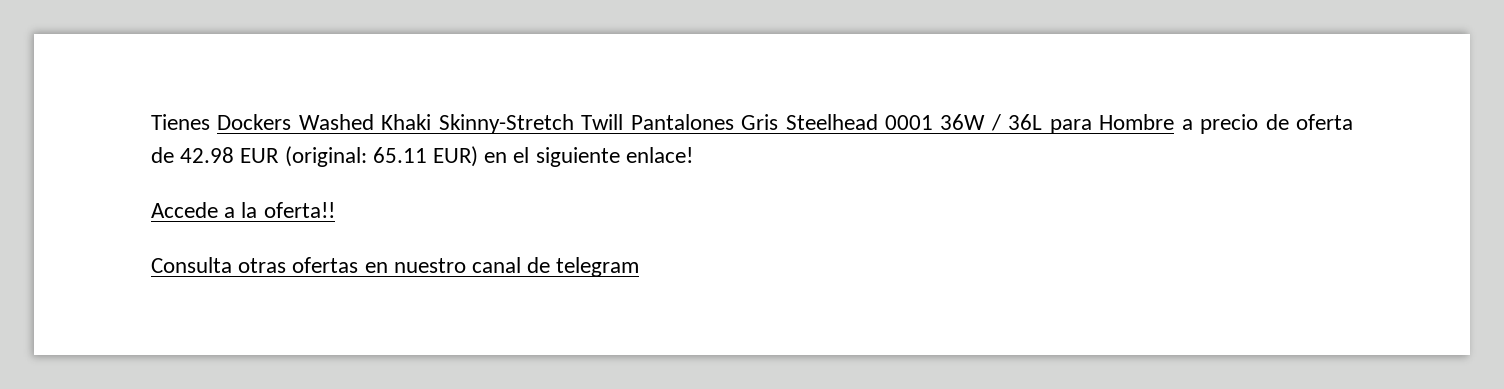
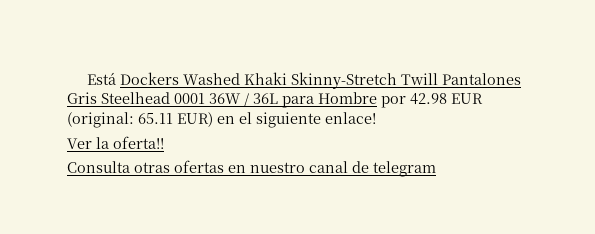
- Tienes Dockers Washed Khaki Skinny-Stretch Twill Pantalones Gris Steelhead 0001 36W / 36L para Hombre a precio de oferta de 42.98 EUR (original: 65.11 EUR) en el siguiente enlace!
+ Está Dockers Washed Khaki Skinny-Stretch Twill Pantalones Gris Steelhead 0001 36W / 36L para Hombre por 42.98 EUR (original: 65.11 EUR) en el siguiente enlace!
- Accede a la oferta!!
+ Ver la oferta!!

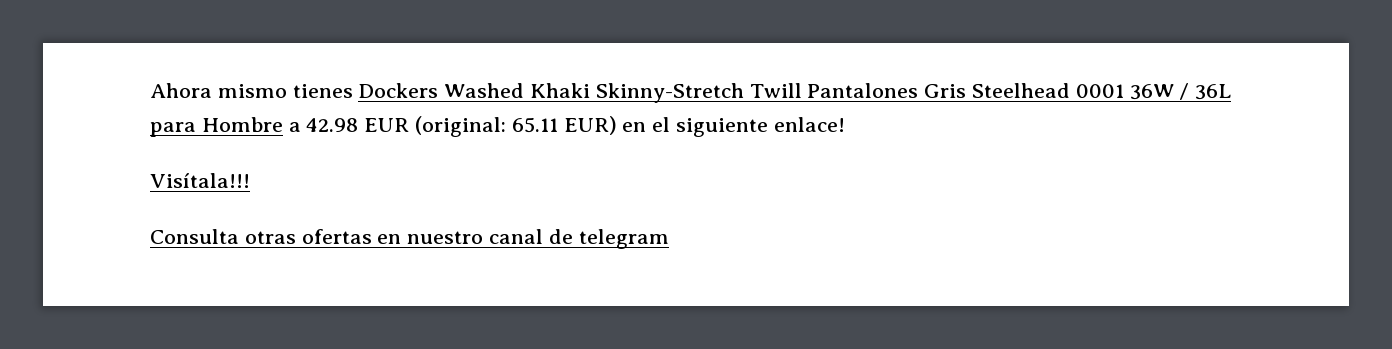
- Está Dockers Washed Khaki Skinny-Stretch Twill Pantalones Gris Steelhead 0001 36W / 36L para Hombre por 42.98 EUR (original: 65.11 EUR) en el siguiente enlace!
+ Ahora mismo tienes Dockers Washed Khaki Skinny-Stretch Twill Pantalones Gris Steelhead 0001 36W / 36L para Hombre a 42.98 EUR (original: 65.11 EUR) en el siguiente enlace!
- Ver la oferta!!
+ Visítala!!!

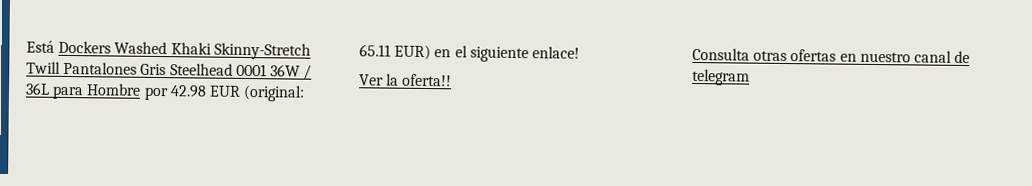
- Ahora mismo tienes Dockers Washed Khaki Skinny-Stretch Twill Pantalones Gris Steelhead 0001 36W / 36L para Hombre a 42.98 EUR (original: 65.11 EUR) en el siguiente enlace!
+ Está Dockers Washed Khaki Skinny-Stretch Twill Pantalones Gris Steelhead 0001 36W / 36L para Hombre por 42.98 EUR (original: 65.11 EUR) en el siguiente enlace!
- Visítala!!!
+ Ver la oferta!!

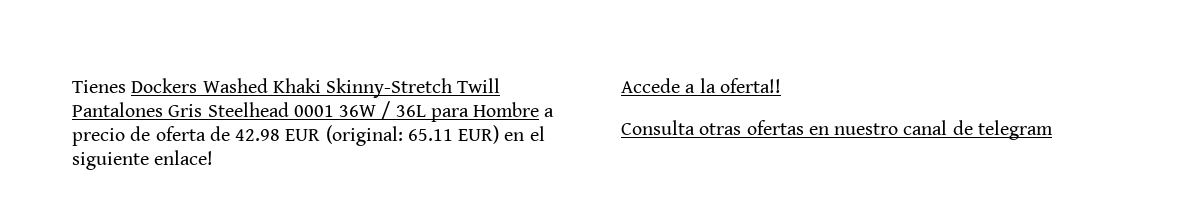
- Está Dockers Washed Khaki Skinny-Stretch Twill Pantalones Gris Steelhead 0001 36W / 36L para Hombre por 42.98 EUR (original: 65.11 EUR) en el siguiente enlace!
+ Tienes Dockers Washed Khaki Skinny-Stretch Twill Pantalones Gris Steelhead 0001 36W / 36L para Hombre a precio de oferta de 42.98 EUR (original: 65.11 EUR) en el siguiente enlace!
- Ver la oferta!!
+ Accede a la oferta!!

